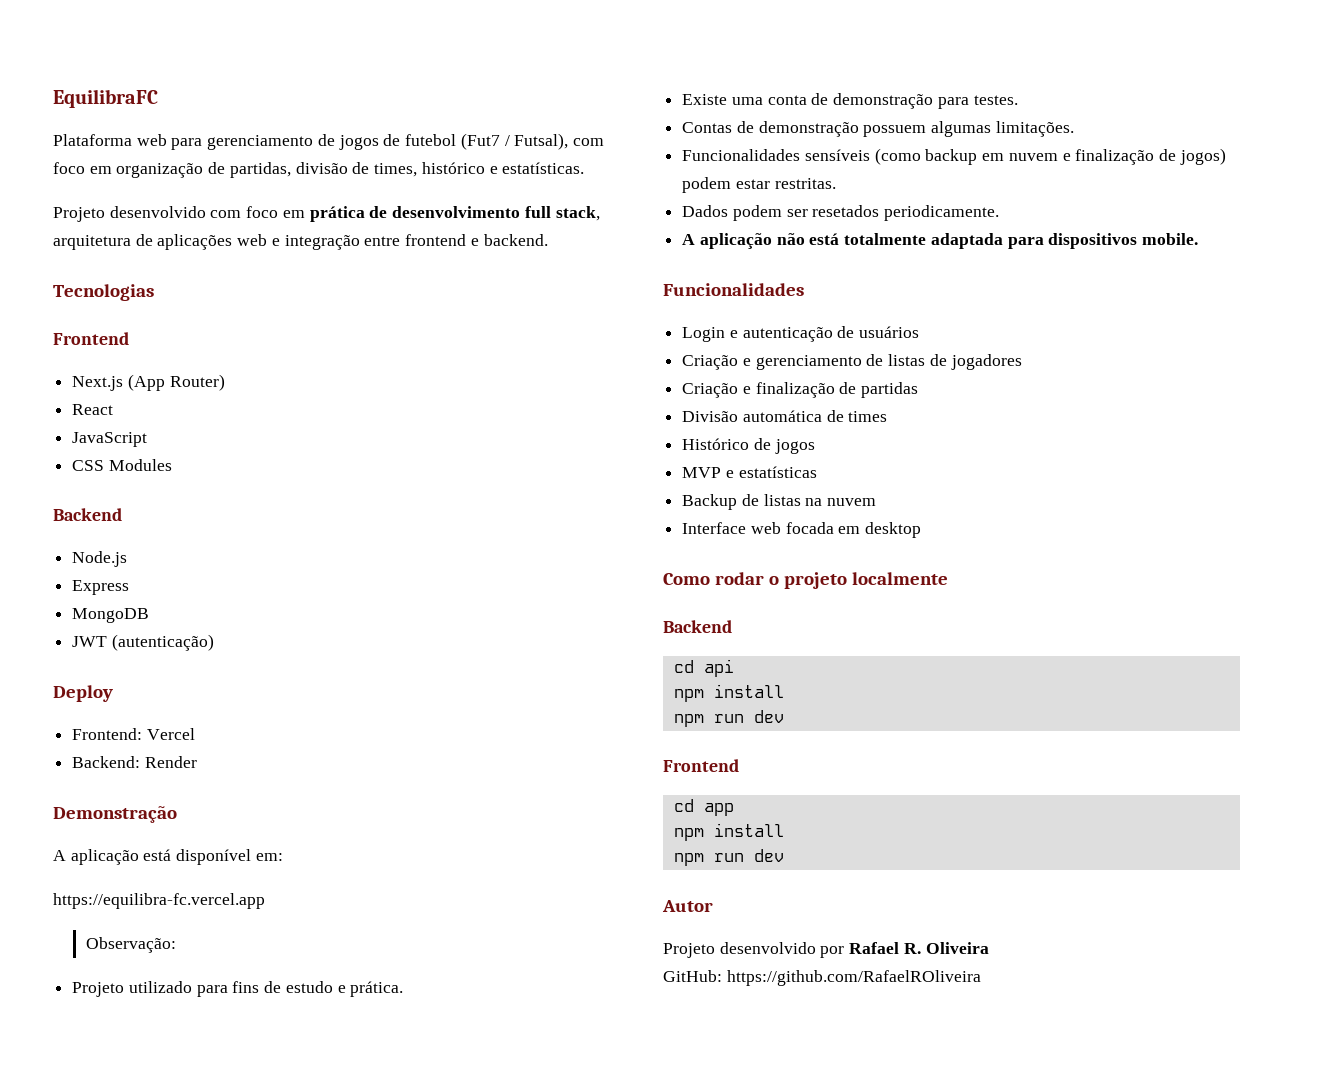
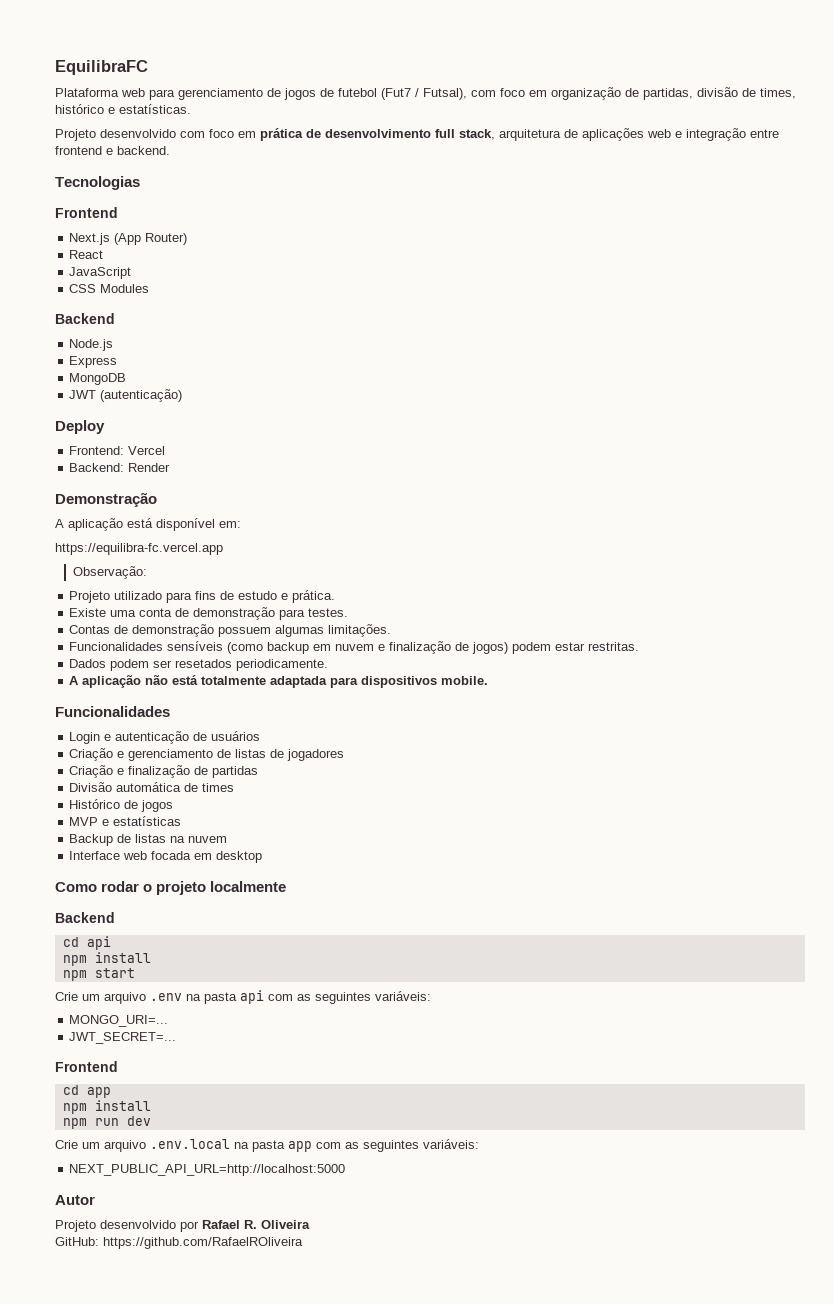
  cd api
  npm install
- npm run dev
+ npm start
+ Crie um arquivo .env na pasta api com as seguintes variáveis:
+ MONGO_URI=...
+ JWT_SECRET=...
+ Crie um arquivo .env.local na pasta app com as seguintes variáveis:
+ NEXT_PUBLIC_API_URL=http://localhost:5000

